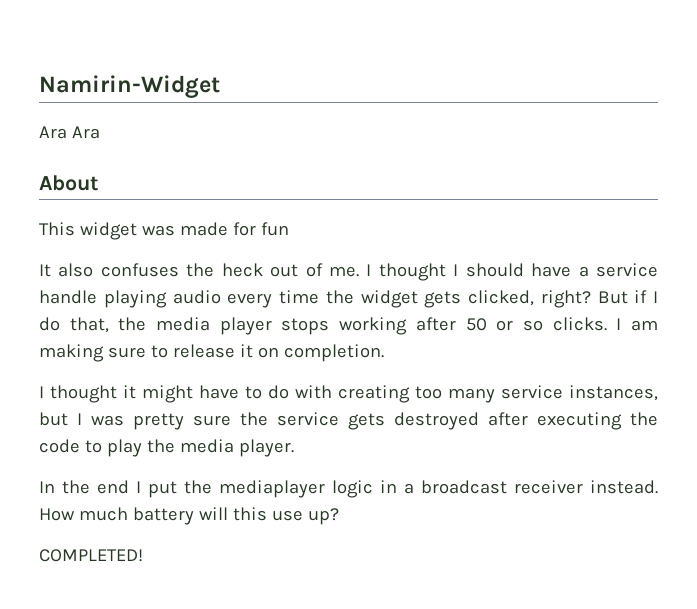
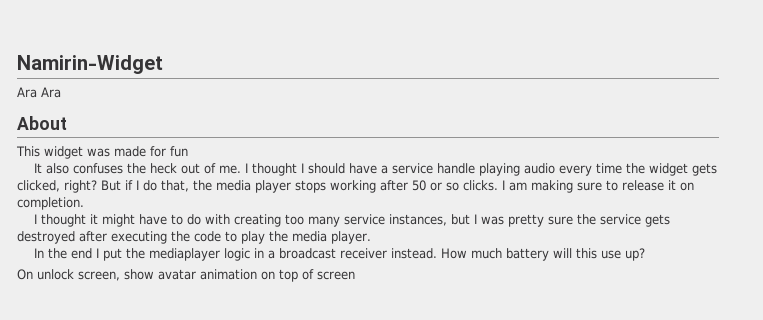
- COMPLETED!
+ On unlock screen, show avatar animation on top of screen

